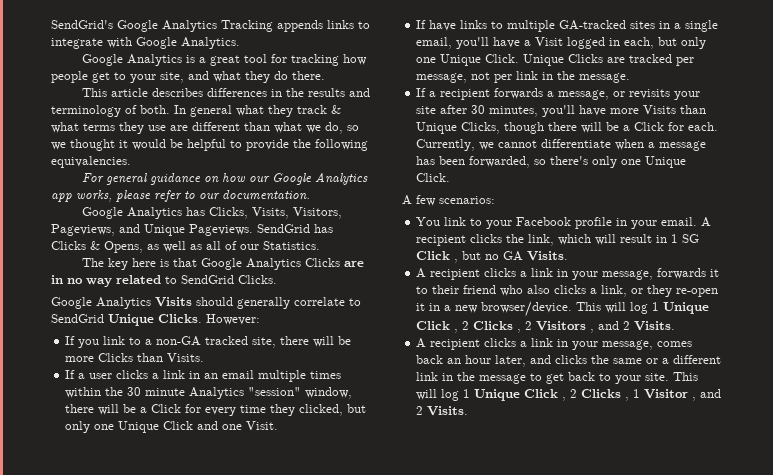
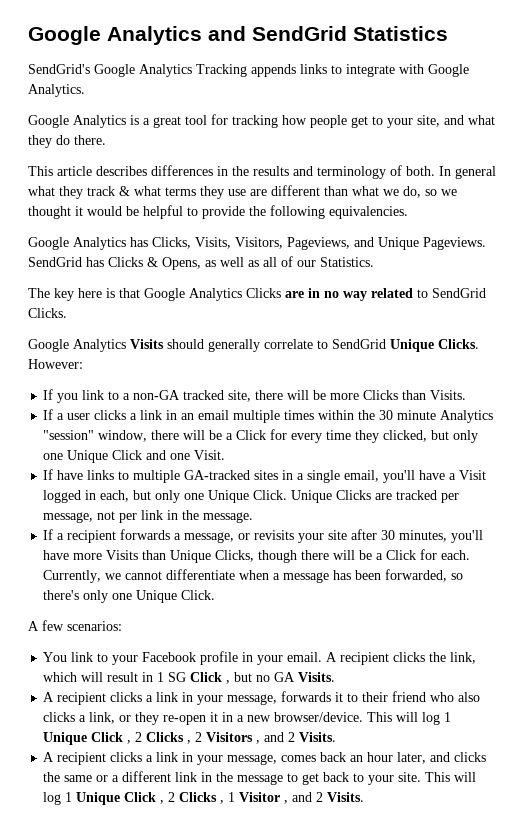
+ Google Analytics and SendGrid Statistics
- For general guidance on how our Google Analytics app works, please refer to our documentation.

